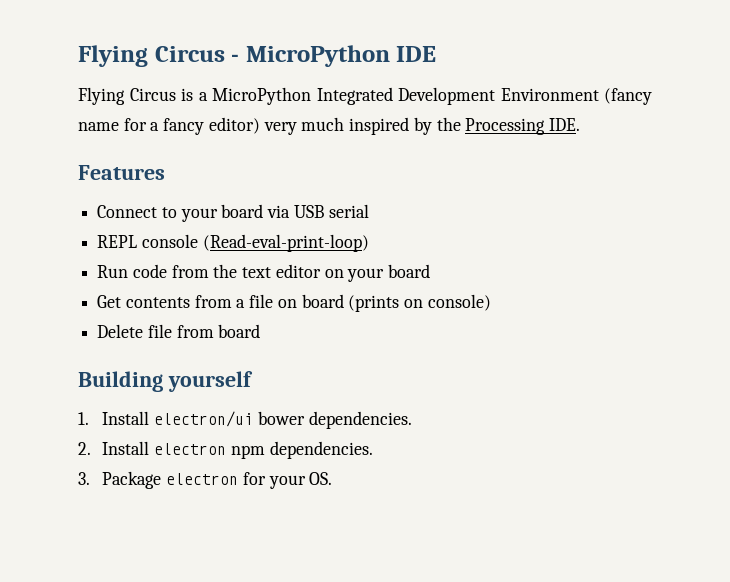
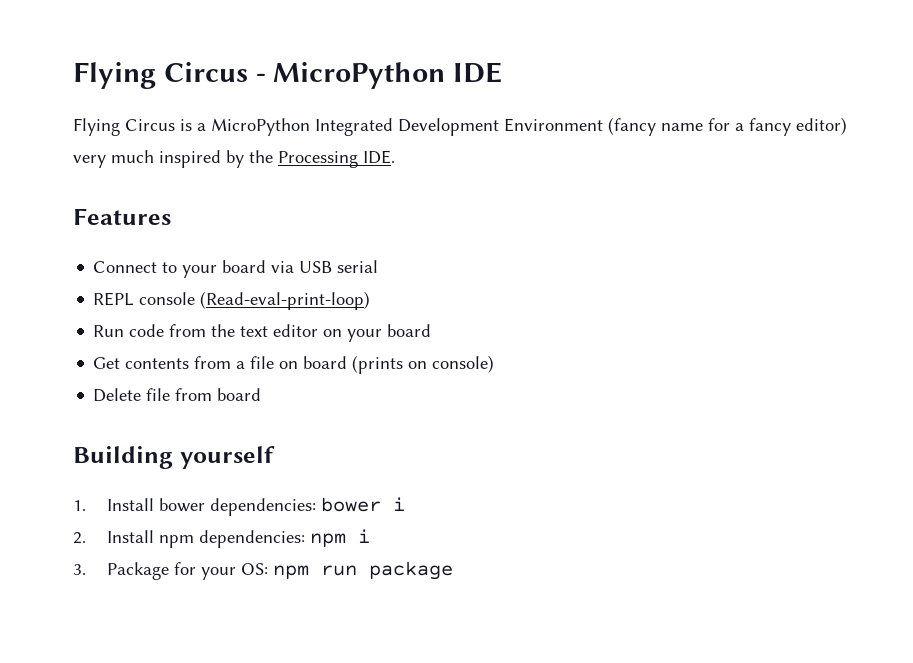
- 1. Install electron/ui bower dependencies.
- 2. Install electron npm dependencies.
+ 1. Install bower dependencies: bower i
+ 2. Install npm dependencies: npm i
- 3. Package electron for your OS.
+ 3. Package for your OS: npm run package

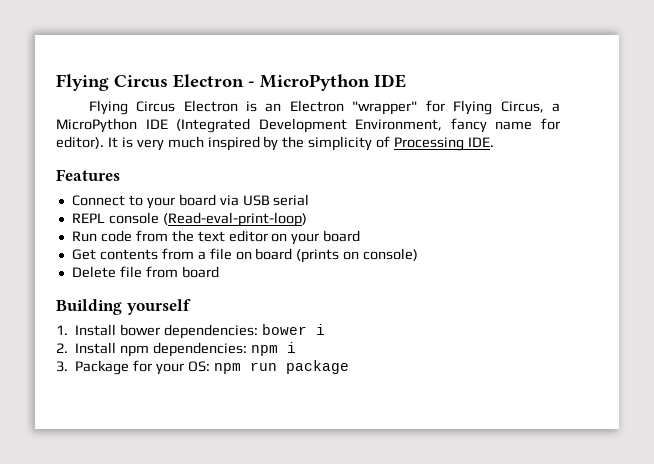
- Flying Circus - MicroPython IDE
+ Flying Circus Electron - MicroPython IDE
- Flying Circus is a MicroPython Integrated Development Environment (fancy name for a fancy editor) very much inspired by the Processing IDE.
+ Flying Circus Electron is an Electron "wrapper" for Flying Circus, a MicroPython IDE (Integrated Development Environment, fancy name for editor). It is very much inspired by the simplicity of Processing IDE.

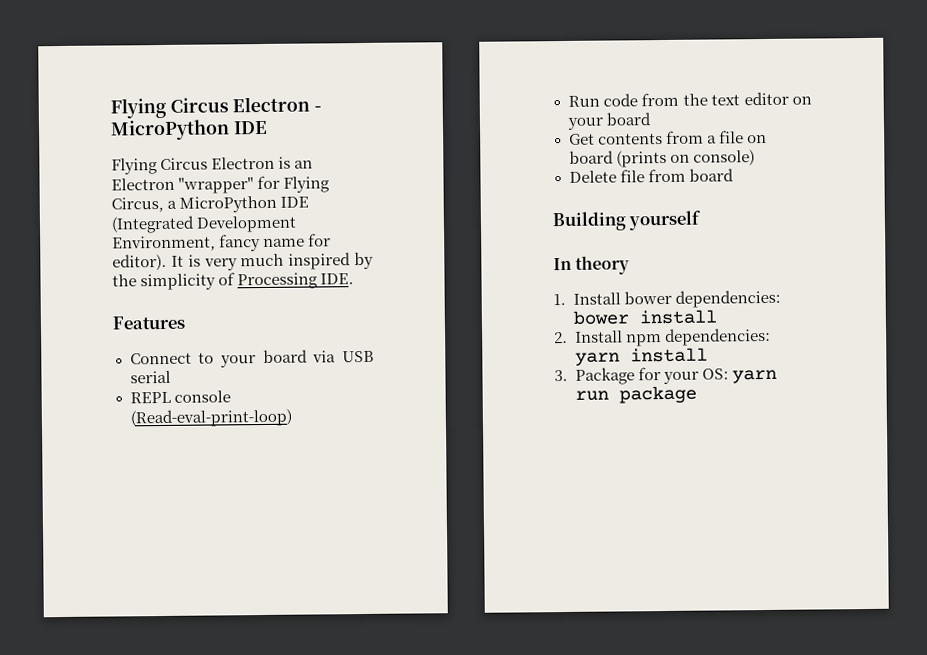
+ In theory
- 1. Install bower dependencies: bower i
+ 1. Install bower dependencies: bower install
- 2. Install npm dependencies: npm i
+ 2. Install npm dependencies: yarn install
- 3. Package for your OS: npm run package
+ 3. Package for your OS: yarn run package

